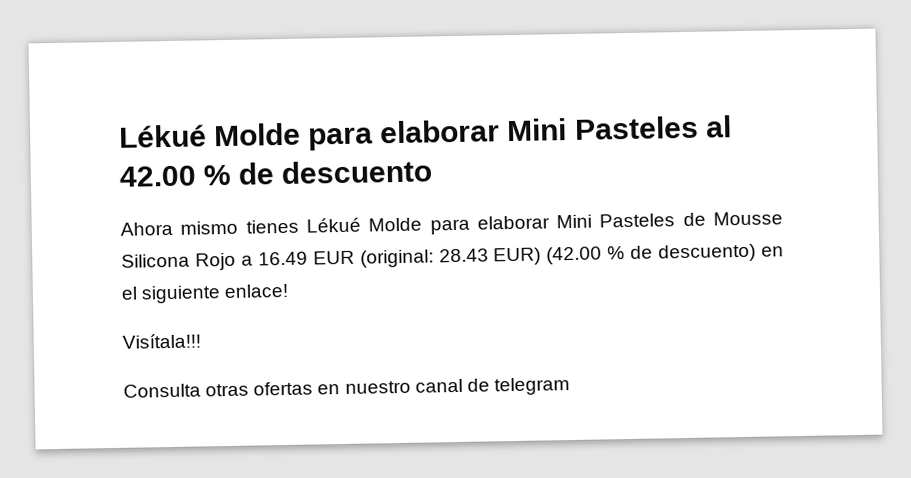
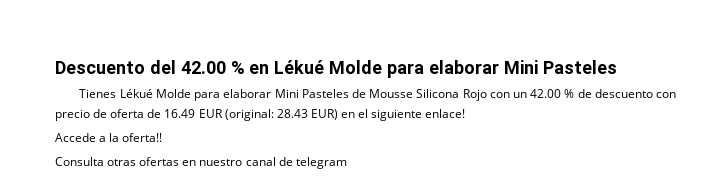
- Lékué Molde para elaborar Mini Pasteles al 42.00 % de descuento
- Ahora mismo tienes Lékué Molde para elaborar Mini Pasteles de Mousse Silicona Rojo a 16.49 EUR (original: 28.43 EUR) (42.00 % de descuento) en el siguiente enlace!
+ Descuento del 42.00 % en Lékué Molde para elaborar Mini Pasteles
+ Tienes Lékué Molde para elaborar Mini Pasteles de Mousse Silicona Rojo con un 42.00 % de descuento con precio de oferta de 16.49 EUR (original: 28.43 EUR) en el siguiente enlace!
- Visítala!!!
+ Accede a la oferta!!

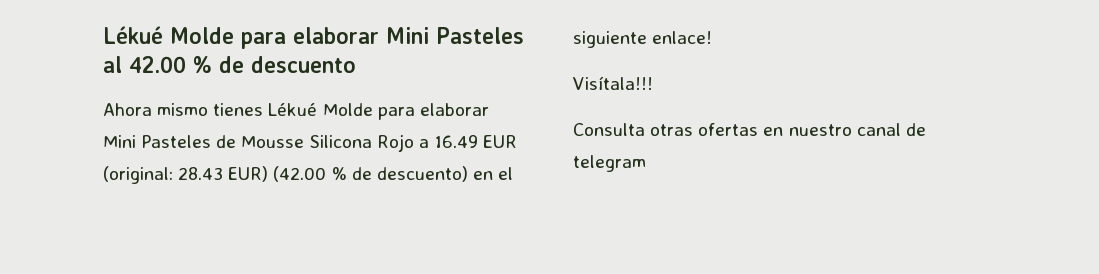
- Descuento del 42.00 % en Lékué Molde para elaborar Mini Pasteles
- Tienes Lékué Molde para elaborar Mini Pasteles de Mousse Silicona Rojo con un 42.00 % de descuento con precio de oferta de 16.49 EUR (original: 28.43 EUR) en el siguiente enlace!
+ Lékué Molde para elaborar Mini Pasteles al 42.00 % de descuento
+ Ahora mismo tienes Lékué Molde para elaborar Mini Pasteles de Mousse Silicona Rojo a 16.49 EUR (original: 28.43 EUR) (42.00 % de descuento) en el siguiente enlace!
- Accede a la oferta!!
+ Visítala!!!

